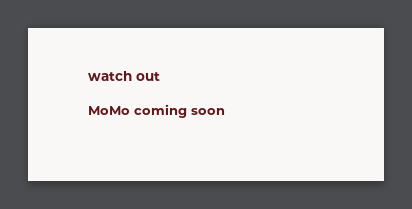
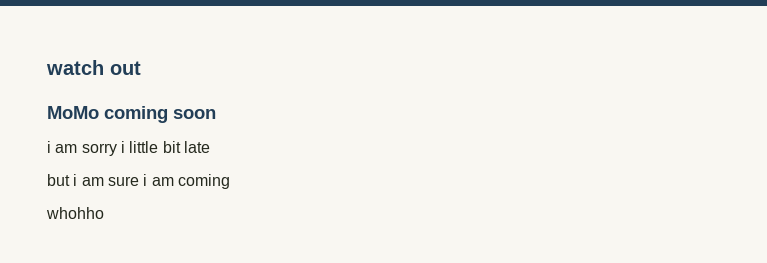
+ i am sorry i little bit late
+ but i am sure i am coming
+ whohho

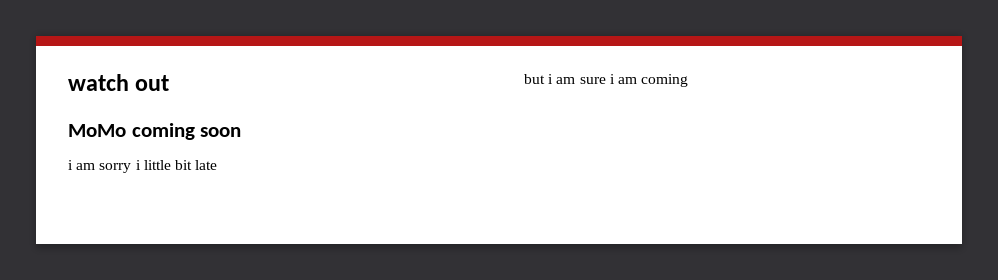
- whohho

